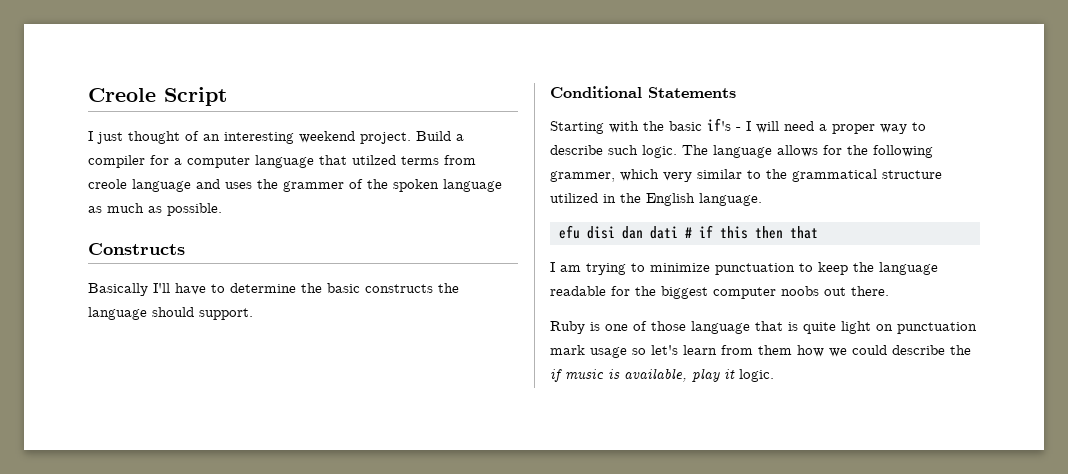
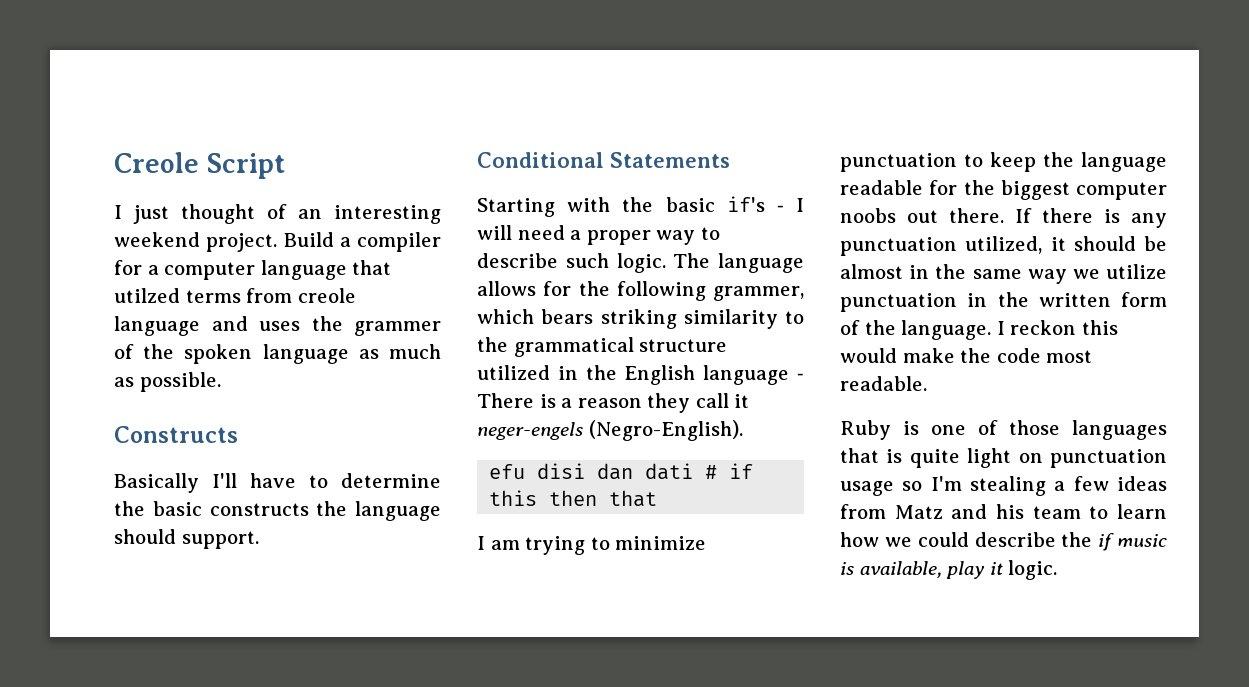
- The language allows for the following grammer, which very similar to the grammatical structure utilized in the English language.
+ The language allows for the following grammer, which bears striking similarity to the grammatical structure utilized in the English language ‐ There is a reason they call it neger-engels (Negro-English).
+ If there is any punctuation utilized, it should be almost in the same way we utilize punctuation in the written form of the language. I reckon this would make the code most readable.
- Ruby is one of those language that is quite light on punctuation mark usage so let's learn from them how we could describe the if music is available, play it logic.
+ Ruby is one of those languages that is quite light on punctuation usage so I'm stealing a few ideas from Matz and his team to learn how we could describe the if music is available, play it logic.

